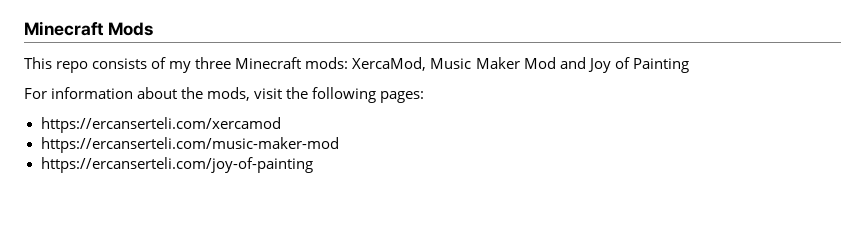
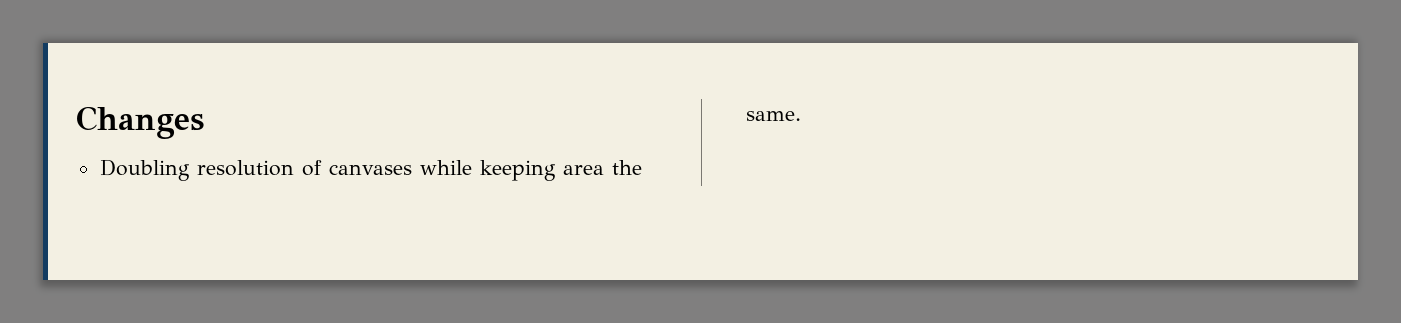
- Minecraft Mods
- This repo consists of my three Minecraft mods: XercaMod, Music Maker Mod and Joy of Painting
- For information about the mods, visit the following pages:
- https://ercanserteli.com/xercamod
- https://ercanserteli.com/music-maker-mod
- https://ercanserteli.com/joy-of-painting
+ Changes
+ Doubling resolution of canvases while keeping area the same.

